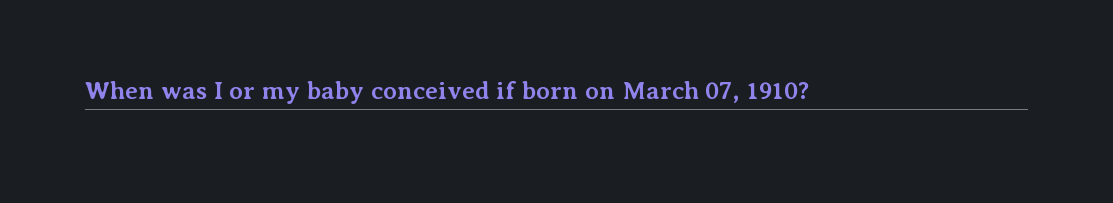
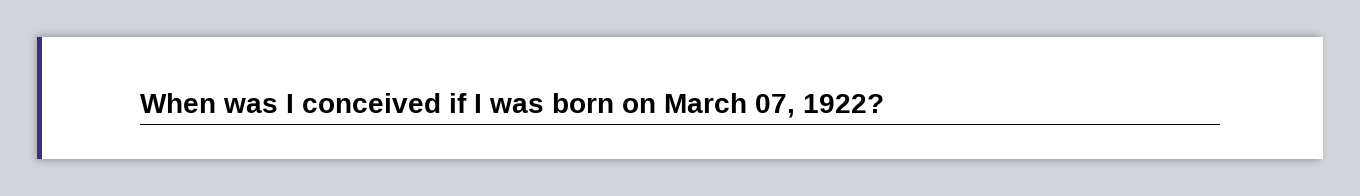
- When was I or my baby conceived if born on March 07, 1910?
+ When was I conceived if I was born on March 07, 1922?

